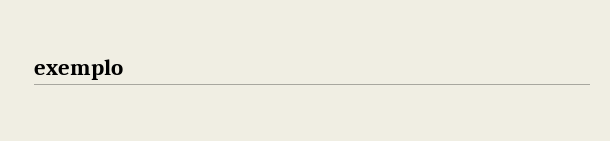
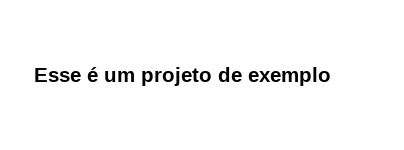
- exemplo
+ Esse é um projeto de exemplo

